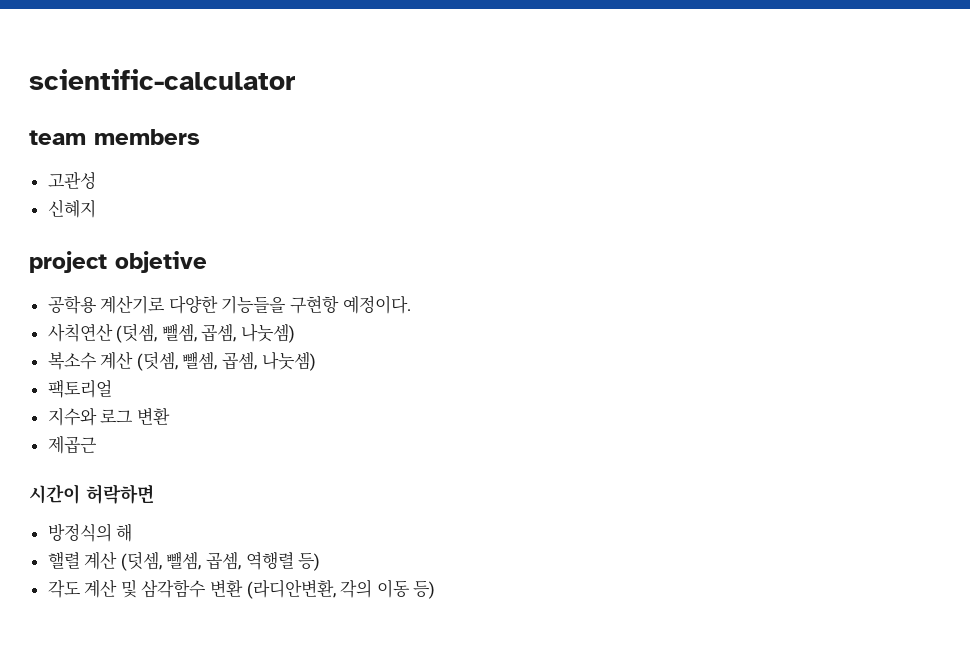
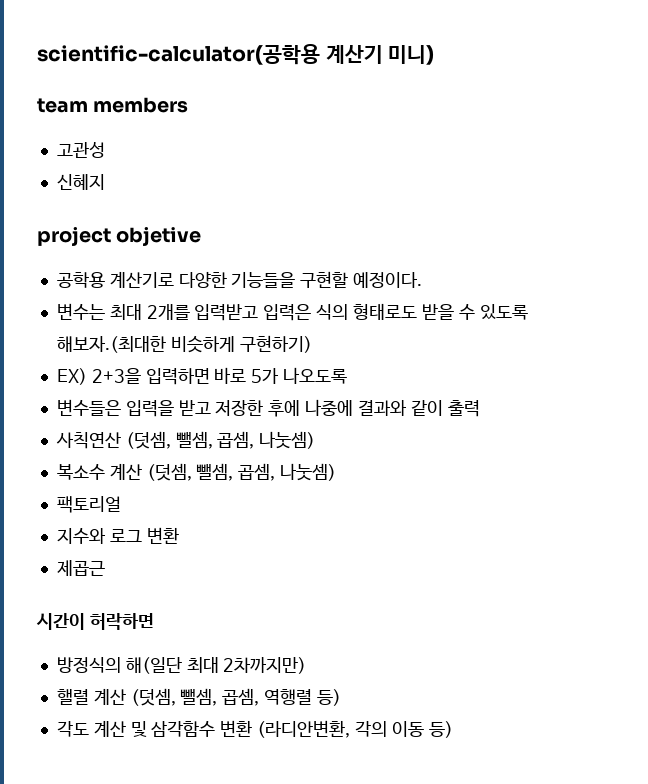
- scientific-calculator
+ scientific-calculator(공학용 계산기 미니)
- 공학용 계산기로 다양한 기능들을 구현항 예정이다.
+ 공학용 계산기로 다양한 기능들을 구현할 예정이다.
+ 변수는 최대 2개를 입력받고 입력은 식의 형태로도 받을 수 있도록 해보자.(최대한 비슷하게 구현하기)
+ EX) 2+3을 입력하면 바로 5가 나오도록
+ 변수들은 입력을 받고 저장한 후에 나중에 결과와 같이 출력
- 방정식의 해
+ 방정식의 해(일단 최대 2차까지만)

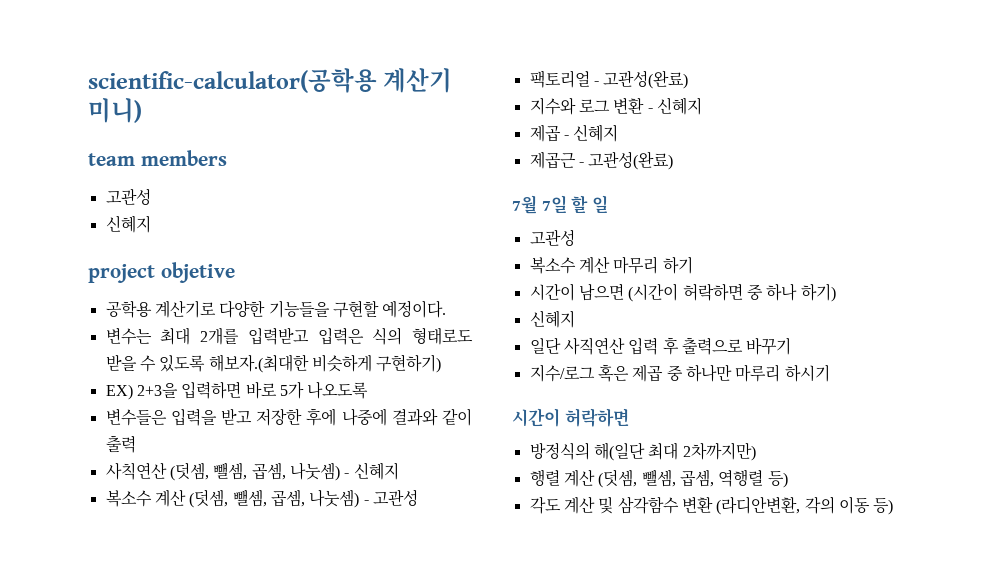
- 사칙연산 (덧셈, 뺄셈, 곱셈, 나눗셈)
+ 사칙연산 (덧셈, 뺄셈, 곱셈, 나눗셈) - 신혜지
- 복소수 계산 (덧셈, 뺄셈, 곱셈, 나눗셈)
+ 복소수 계산 (덧셈, 뺄셈, 곱셈, 나눗셈) - 고관성
- 팩토리얼
+ 팩토리얼 - 고관성(완료)
- 지수와 로그 변환
- 제곱근
+ 지수와 로그 변환 - 신혜지
+ 제곱 - 신혜지
+ 제곱근 - 고관성(완료)
+ 7월 7일 할 일
+ 고관성
+ 복소수 계산 마무리 하기
+ 시간이 남으면 (시간이 허락하면 중 하나 하기)
+ 신혜지
+ 일단 사직연산 입력 후 출력으로 바꾸기
+ 지수/로그 혹은 제곱 중 하나만 마루리 하시기
- 핼렬 계산 (덧셈, 뺄셈, 곱셈, 역행렬 등)
+ 행렬 계산 (덧셈, 뺄셈, 곱셈, 역행렬 등)

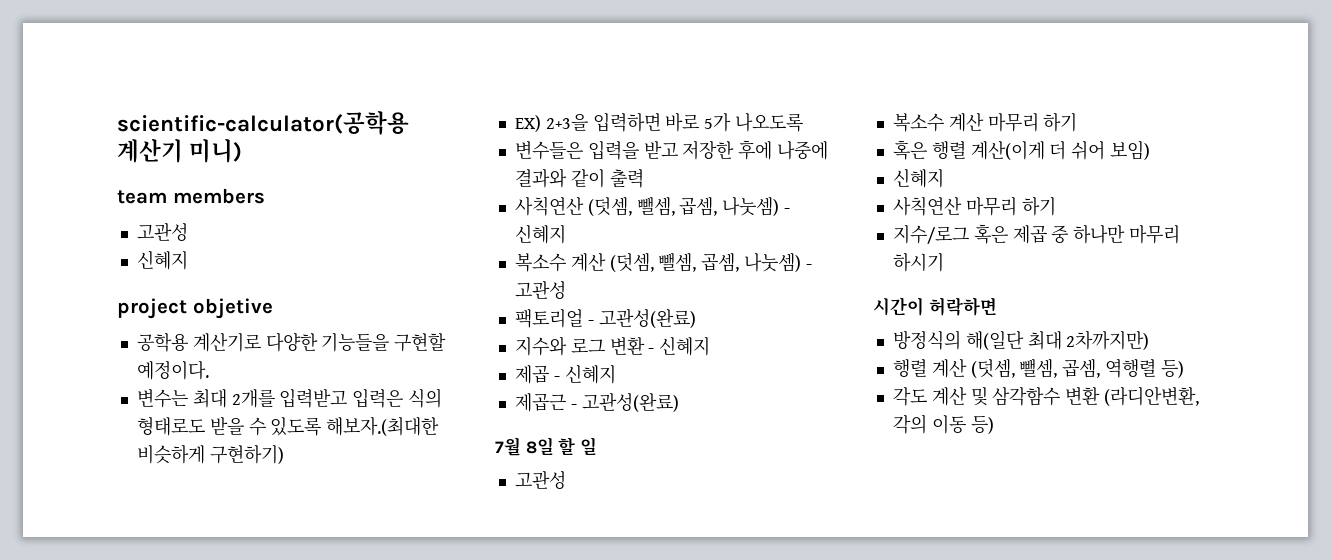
- 7월 7일 할 일
+ 7월 8일 할 일
- 시간이 남으면 (시간이 허락하면 중 하나 하기)
+ 혹은 행렬 계산(이게 더 쉬어 보임)
  신혜지
- 일단 사직연산 입력 후 출력으로 바꾸기
+ 사칙연산 마무리 하기
- 지수/로그 혹은 제곱 중 하나만 마루리 하시기
+ 지수/로그 혹은 제곱 중 하나만 마무리 하시기

